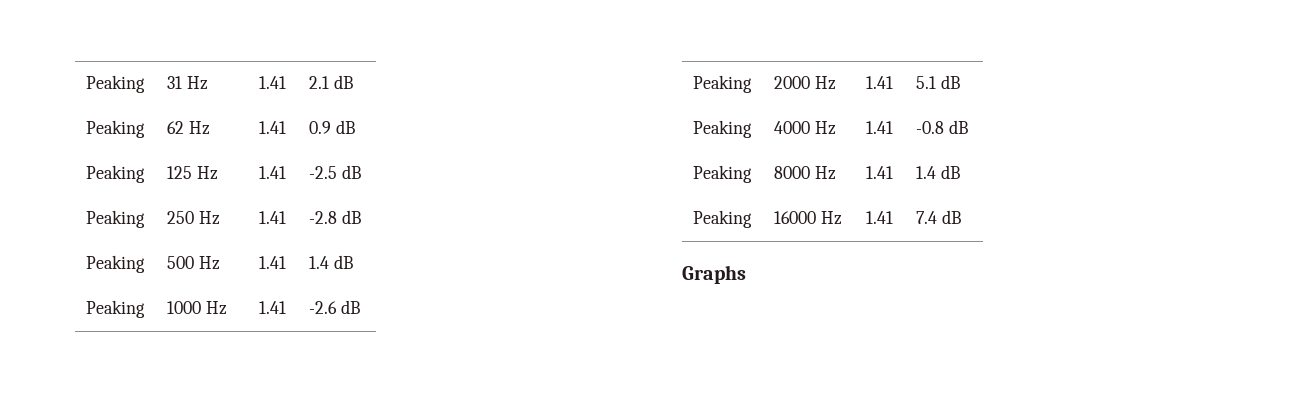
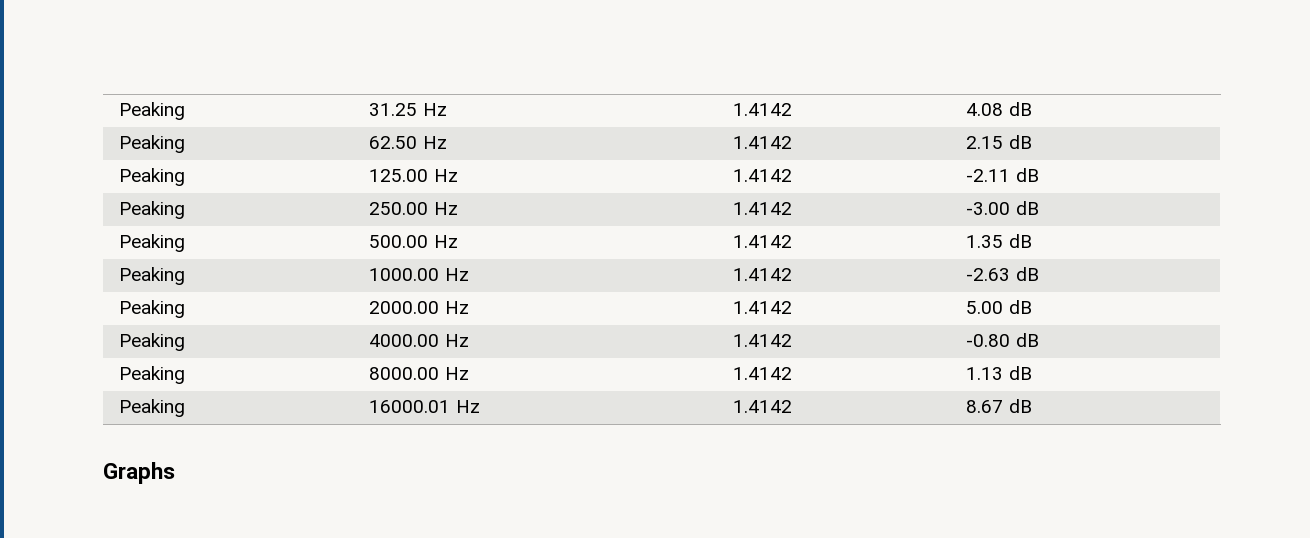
- Peaking | 31 Hz | 1.41 | 2.1 dB
- Peaking | 62 Hz | 1.41 | 0.9 dB
- Peaking | 125 Hz | 1.41 | -2.5 dB
- Peaking | 250 Hz | 1.41 | -2.8 dB
- Peaking | 500 Hz | 1.41 | 1.4 dB
- Peaking | 1000 Hz | 1.41 | -2.6 dB
- Peaking | 2000 Hz | 1.41 | 5.1 dB
- Peaking | 4000 Hz | 1.41 | -0.8 dB
- Peaking | 8000 Hz | 1.41 | 1.4 dB
- Peaking | 16000 Hz | 1.41 | 7.4 dB
+ Peaking | 31.25 Hz | 1.4142 | 4.08 dB
+ Peaking | 62.50 Hz | 1.4142 | 2.15 dB
+ Peaking | 125.00 Hz | 1.4142 | -2.11 dB
+ Peaking | 250.00 Hz | 1.4142 | -3.00 dB
+ Peaking | 500.00 Hz | 1.4142 | 1.35 dB
+ Peaking | 1000.00 Hz | 1.4142 | -2.63 dB
+ Peaking | 2000.00 Hz | 1.4142 | 5.00 dB
+ Peaking | 4000.00 Hz | 1.4142 | -0.80 dB
+ Peaking | 8000.00 Hz | 1.4142 | 1.13 dB
+ Peaking | 16000.01 Hz | 1.4142 | 8.67 dB

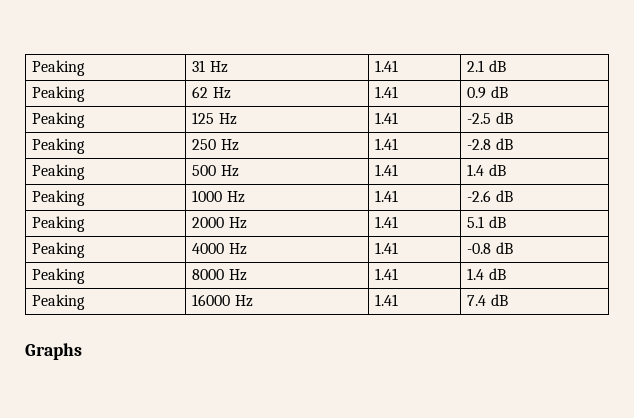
- Peaking | 31.25 Hz | 1.4142 | 4.08 dB
- Peaking | 62.50 Hz | 1.4142 | 2.15 dB
- Peaking | 125.00 Hz | 1.4142 | -2.11 dB
- Peaking | 250.00 Hz | 1.4142 | -3.00 dB
- Peaking | 500.00 Hz | 1.4142 | 1.35 dB
- Peaking | 1000.00 Hz | 1.4142 | -2.63 dB
- Peaking | 2000.00 Hz | 1.4142 | 5.00 dB
- Peaking | 4000.00 Hz | 1.4142 | -0.80 dB
- Peaking | 8000.00 Hz | 1.4142 | 1.13 dB
- Peaking | 16000.01 Hz | 1.4142 | 8.67 dB
+ Peaking | 31 Hz | 1.41 | 2.1 dB
+ Peaking | 62 Hz | 1.41 | 0.9 dB
+ Peaking | 125 Hz | 1.41 | -2.5 dB
+ Peaking | 250 Hz | 1.41 | -2.8 dB
+ Peaking | 500 Hz | 1.41 | 1.4 dB
+ Peaking | 1000 Hz | 1.41 | -2.6 dB
+ Peaking | 2000 Hz | 1.41 | 5.1 dB
+ Peaking | 4000 Hz | 1.41 | -0.8 dB
+ Peaking | 8000 Hz | 1.41 | 1.4 dB
+ Peaking | 16000 Hz | 1.41 | 7.4 dB

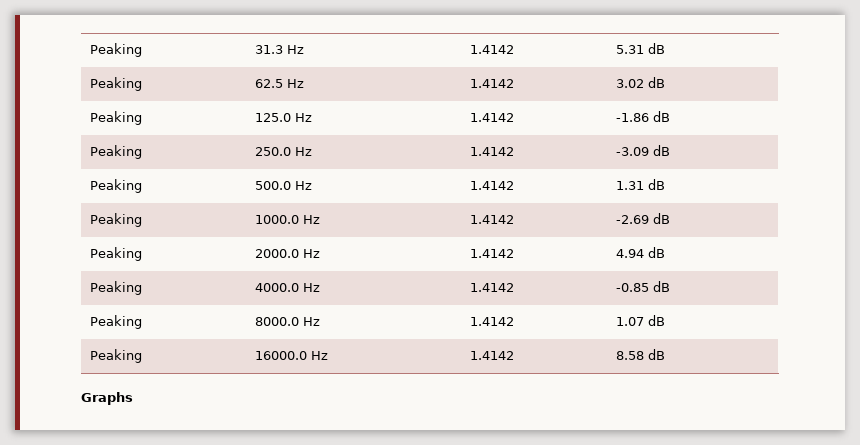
- Peaking | 31 Hz | 1.41 | 2.1 dB
- Peaking | 62 Hz | 1.41 | 0.9 dB
- Peaking | 125 Hz | 1.41 | -2.5 dB
- Peaking | 250 Hz | 1.41 | -2.8 dB
- Peaking | 500 Hz | 1.41 | 1.4 dB
- Peaking | 1000 Hz | 1.41 | -2.6 dB
- Peaking | 2000 Hz | 1.41 | 5.1 dB
- Peaking | 4000 Hz | 1.41 | -0.8 dB
- Peaking | 8000 Hz | 1.41 | 1.4 dB
- Peaking | 16000 Hz | 1.41 | 7.4 dB
+ Peaking | 31.3 Hz | 1.4142 | 5.31 dB
+ Peaking | 62.5 Hz | 1.4142 | 3.02 dB
+ Peaking | 125.0 Hz | 1.4142 | -1.86 dB
+ Peaking | 250.0 Hz | 1.4142 | -3.09 dB
+ Peaking | 500.0 Hz | 1.4142 | 1.31 dB
+ Peaking | 1000.0 Hz | 1.4142 | -2.69 dB
+ Peaking | 2000.0 Hz | 1.4142 | 4.94 dB
+ Peaking | 4000.0 Hz | 1.4142 | -0.85 dB
+ Peaking | 8000.0 Hz | 1.4142 | 1.07 dB
+ Peaking | 16000.0 Hz | 1.4142 | 8.58 dB

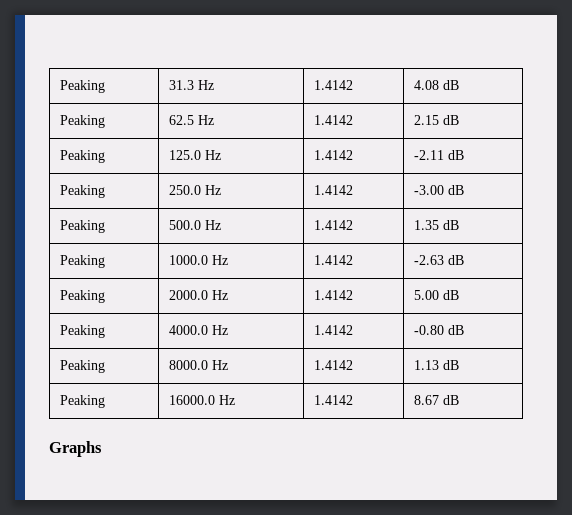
- Peaking | 31.3 Hz | 1.4142 | 5.31 dB
+ Peaking | 31.3 Hz | 1.4142 | 4.08 dB
- Peaking | 62.5 Hz | 1.4142 | 3.02 dB
+ Peaking | 62.5 Hz | 1.4142 | 2.15 dB
- Peaking | 125.0 Hz | 1.4142 | -1.86 dB
+ Peaking | 125.0 Hz | 1.4142 | -2.11 dB
- Peaking | 250.0 Hz | 1.4142 | -3.09 dB
+ Peaking | 250.0 Hz | 1.4142 | -3.00 dB
- Peaking | 500.0 Hz | 1.4142 | 1.31 dB
+ Peaking | 500.0 Hz | 1.4142 | 1.35 dB
- Peaking | 1000.0 Hz | 1.4142 | -2.69 dB
+ Peaking | 1000.0 Hz | 1.4142 | -2.63 dB
- Peaking | 2000.0 Hz | 1.4142 | 4.94 dB
+ Peaking | 2000.0 Hz | 1.4142 | 5.00 dB
- Peaking | 4000.0 Hz | 1.4142 | -0.85 dB
+ Peaking | 4000.0 Hz | 1.4142 | -0.80 dB
- Peaking | 8000.0 Hz | 1.4142 | 1.07 dB
+ Peaking | 8000.0 Hz | 1.4142 | 1.13 dB
- Peaking | 16000.0 Hz | 1.4142 | 8.58 dB
+ Peaking | 16000.0 Hz | 1.4142 | 8.67 dB

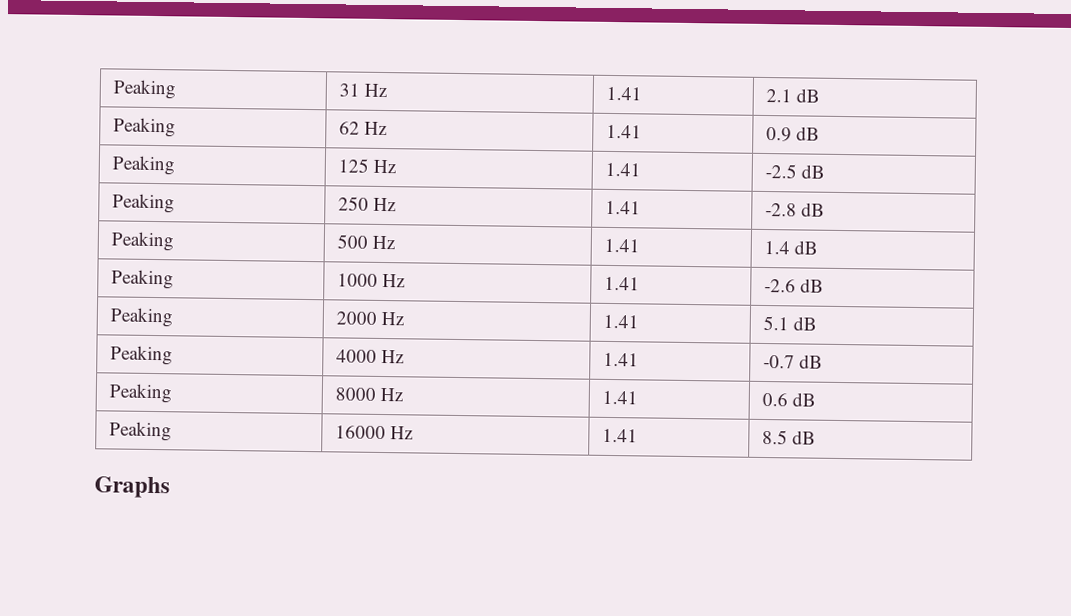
- Peaking | 31.3 Hz | 1.4142 | 4.08 dB
- Peaking | 62.5 Hz | 1.4142 | 2.15 dB
- Peaking | 125.0 Hz | 1.4142 | -2.11 dB
- Peaking | 250.0 Hz | 1.4142 | -3.00 dB
- Peaking | 500.0 Hz | 1.4142 | 1.35 dB
- Peaking | 1000.0 Hz | 1.4142 | -2.63 dB
- Peaking | 2000.0 Hz | 1.4142 | 5.00 dB
- Peaking | 4000.0 Hz | 1.4142 | -0.80 dB
- Peaking | 8000.0 Hz | 1.4142 | 1.13 dB
- Peaking | 16000.0 Hz | 1.4142 | 8.67 dB
+ Peaking | 31 Hz | 1.41 | 2.1 dB
+ Peaking | 62 Hz | 1.41 | 0.9 dB
+ Peaking | 125 Hz | 1.41 | -2.5 dB
+ Peaking | 250 Hz | 1.41 | -2.8 dB
+ Peaking | 500 Hz | 1.41 | 1.4 dB
+ Peaking | 1000 Hz | 1.41 | -2.6 dB
+ Peaking | 2000 Hz | 1.41 | 5.1 dB
+ Peaking | 4000 Hz | 1.41 | -0.7 dB
+ Peaking | 8000 Hz | 1.41 | 0.6 dB
+ Peaking | 16000 Hz | 1.41 | 8.5 dB

